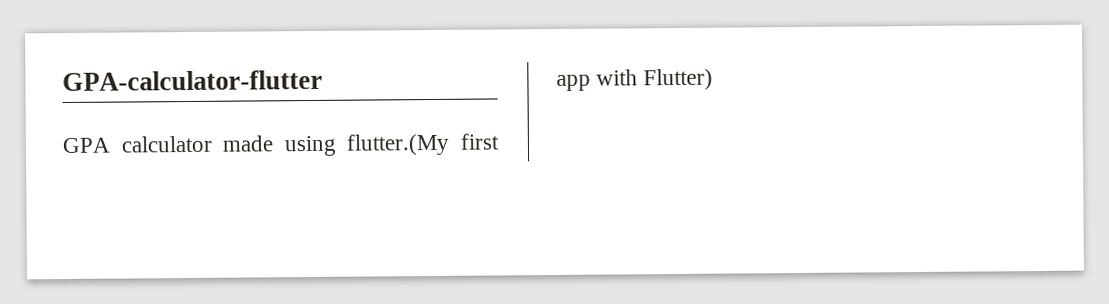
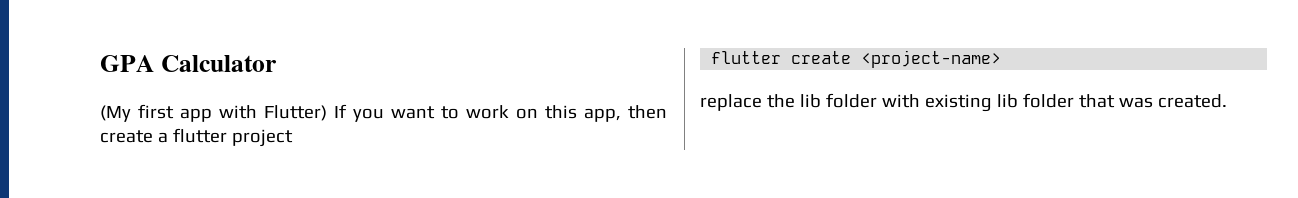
- GPA-calculator-flutter
- GPA calculator made using flutter.(My first app with Flutter)
+ GPA Calculator
+ (My first app with Flutter) If you want to work on this app, then create a flutter project
+ flutter create <project-name>
+ replace the lib folder with existing lib folder that was created.

